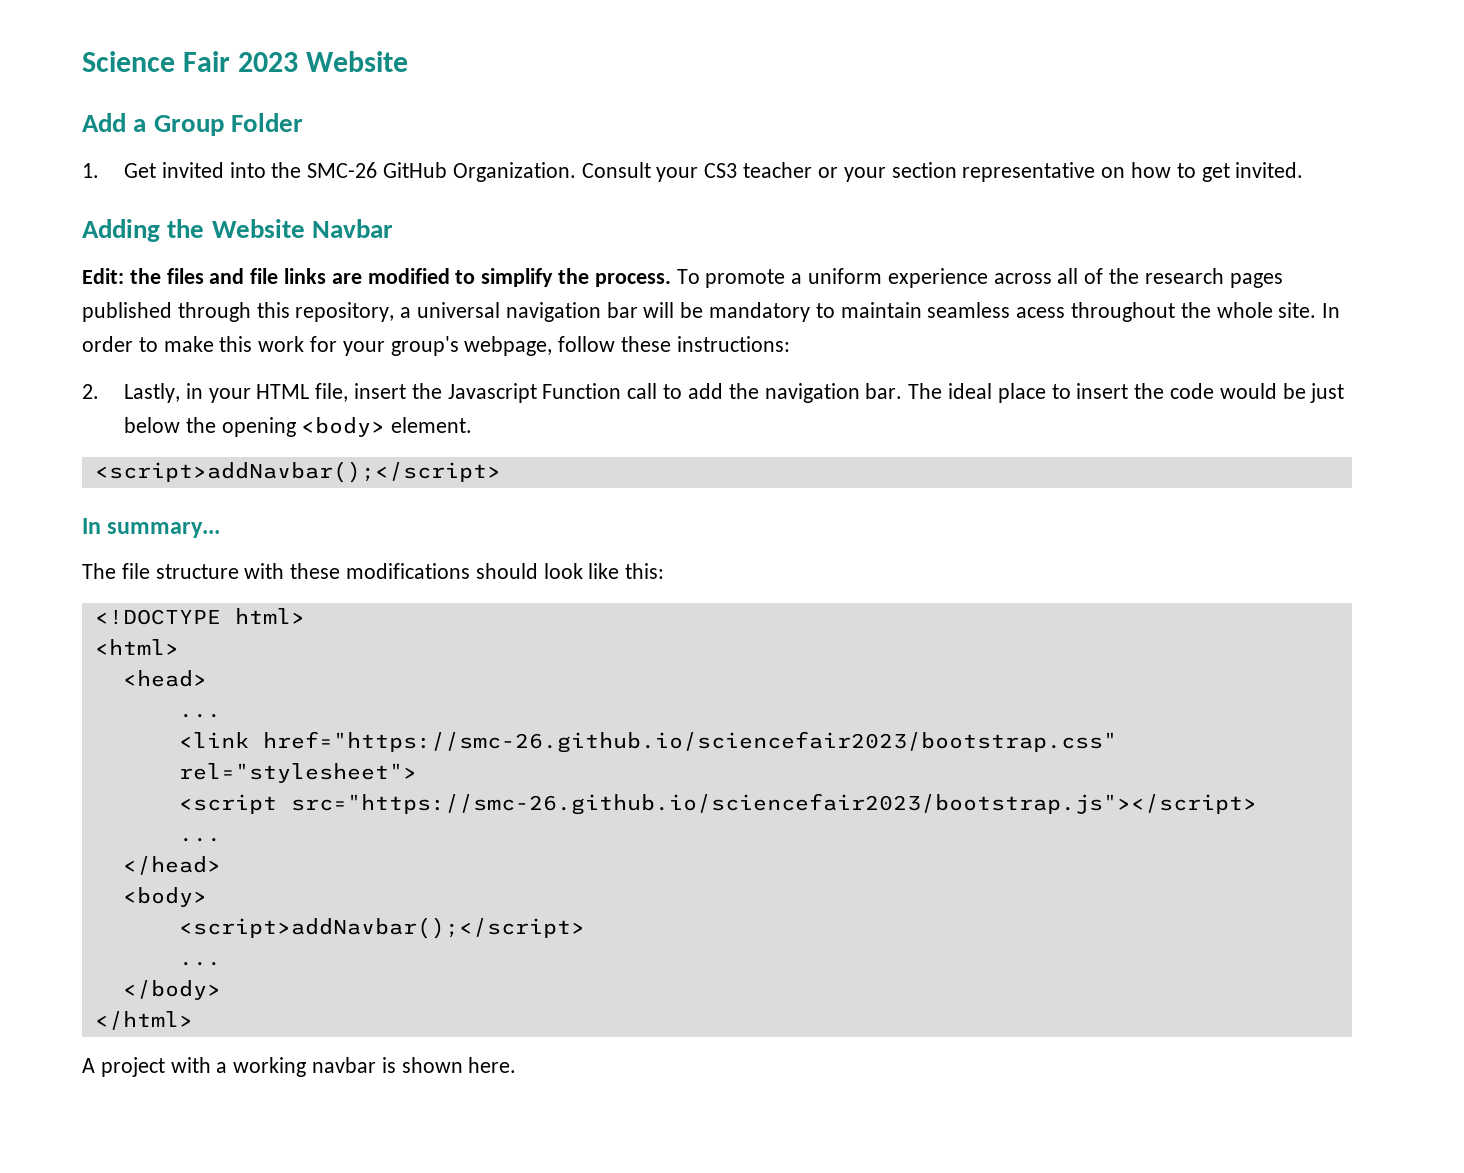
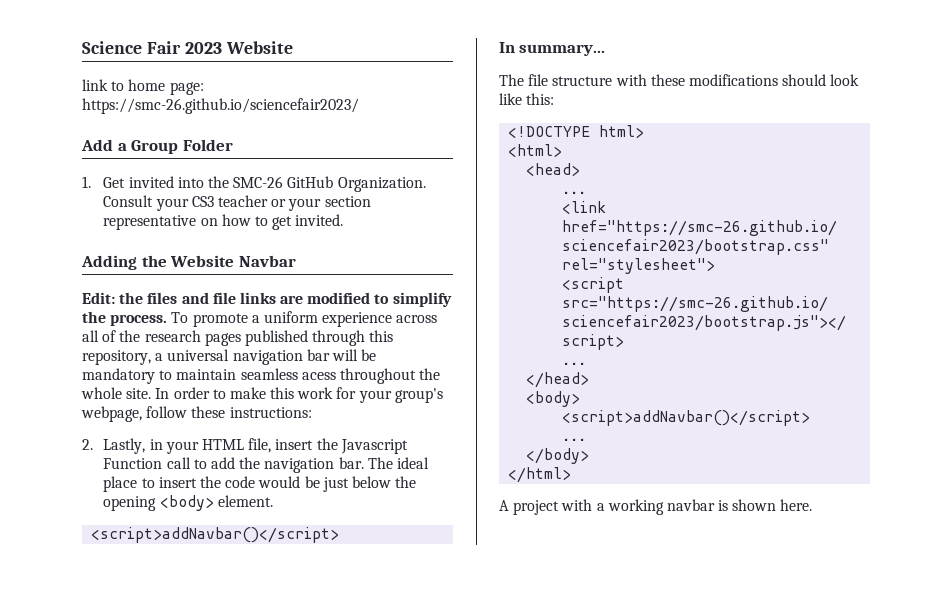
+ link to home page: https://smc-26.github.io/sciencefair2023/
  The ideal place to insert the code would be just below the opening <body> element.
- <script>addNavbar();</script>
+ <script>addNavbar()</script>
  </head>
  <body>
- <script>addNavbar();</script>
+ <script>addNavbar()</script>

